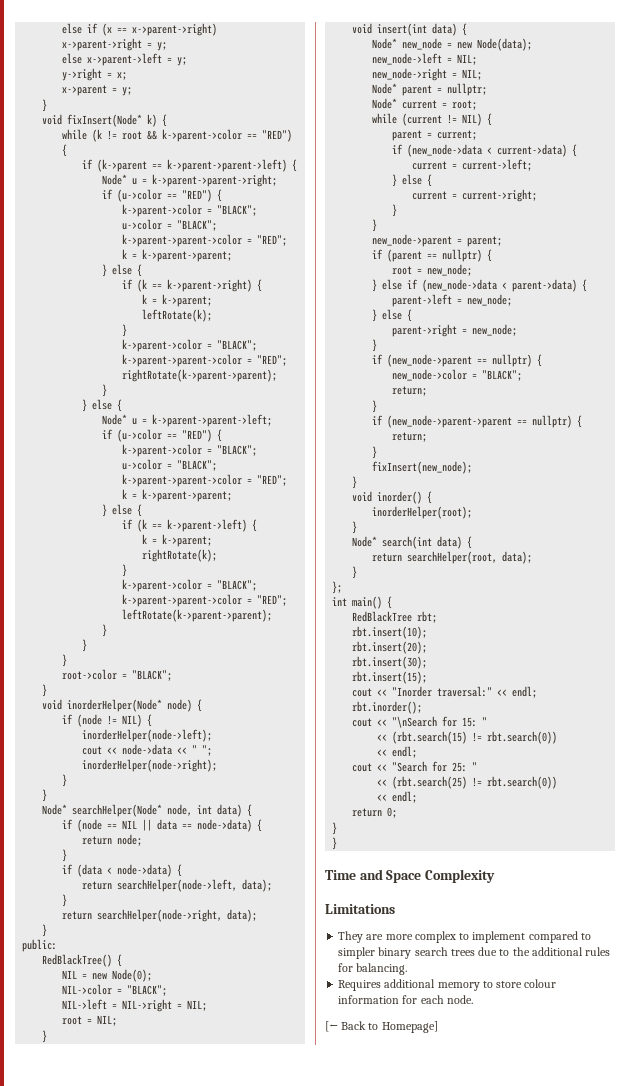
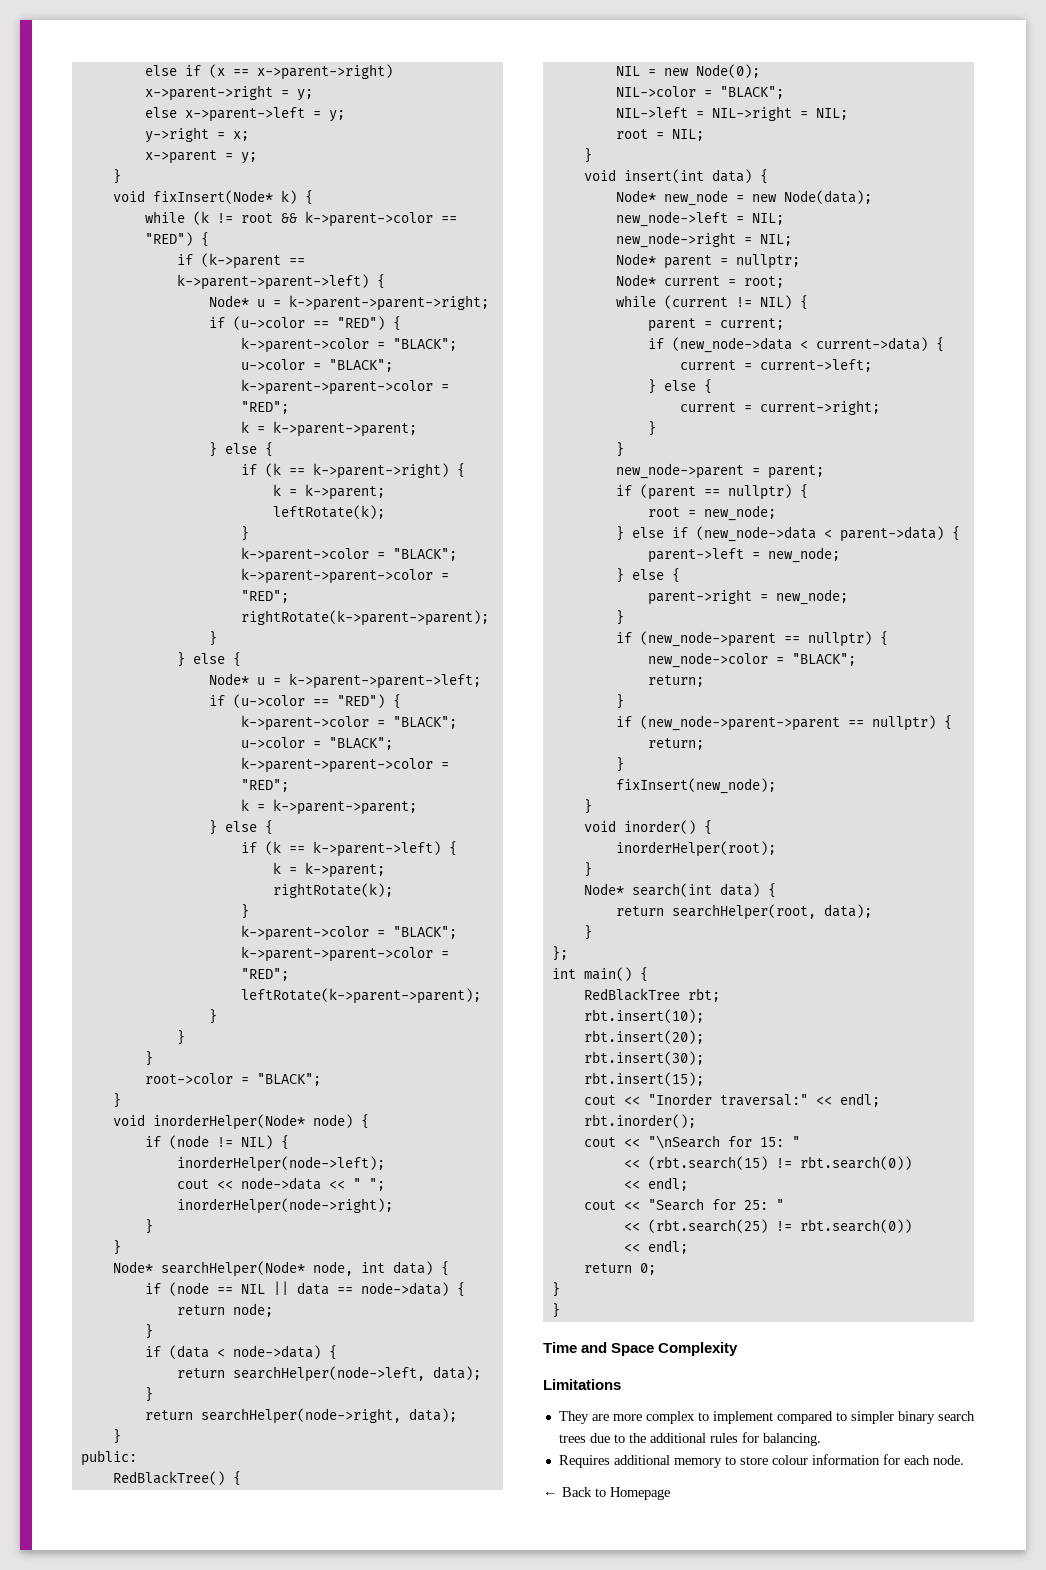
- [← Back to Homepage]
+ ← Back to Homepage

